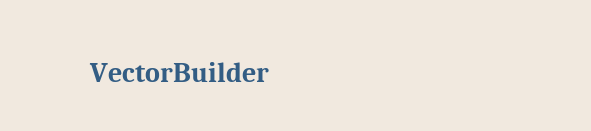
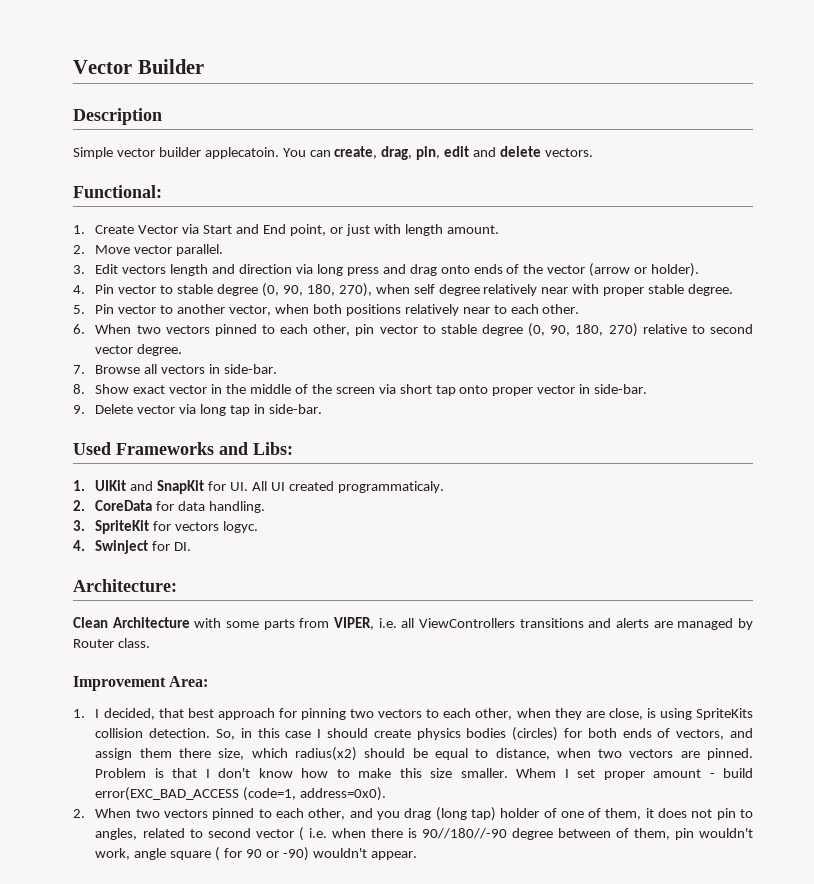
- VectorBuilder
+ Vector Builder
+ Description
+ Simple vector builder applecatoin. You can create, drag, pin, edit and delete vectors.
+ Functional:
+ 1. Create Vector via Start and End point, or just with length amount.
+ 2. Move vector parallel.
+ 3. Edit vectors length and direction via long press and drag onto ends of the vector (arrow or holder).
+ 4. Pin vector to stable degree (0, 90, 180, 270), when self degree relatively near with proper stable degree.
+ 5. Pin vector to another vector, when both positions relatively near to each other.
+ 6. When two vectors pinned to each other, pin vector to stable degree (0, 90, 180, 270) relative to second vector degree.
+ 7. Browse all vectors in side-bar.
+ 8. Show exact vector in the middle of the screen via short tap onto proper vector in side-bar.
+ 9. Delete vector via long tap in side-bar.
+ Used Frameworks and Libs:
+ 1. UIKit and SnapKit for UI. All UI created programmaticaly.
+ 2. CoreData for data handling.
+ 3. SpriteKit for vectors logyc.
+ 4. Swinject for DI.
+ Architecture:
+ Clean Architecture with some parts from VIPER, i.e. all ViewControllers transitions and alerts are managed by Router class.
+ Improvement Area:
+ 1. I decided, that best approach for pinning two vectors to each other, when they are close, is using SpriteKits collision detection. So, in this case I should create physics bodies (circles) for both ends of vectors, and assign them there size, which radius(x2) should be equal to distance, when two vectors are pinned. Problem is that I don't know how to make this size smaller. Whem I set proper amount - build error(EXC_BAD_ACCESS (code=1, address=0x0).
+ 2. When two vectors pinned to each other, and you drag (long tap) holder of one of them, it does not pin to angles, related to second vector ( i.e. when there is 90//180//-90 degree between of them, pin wouldn't work, angle square ( for 90 or -90) wouldn't appear.

